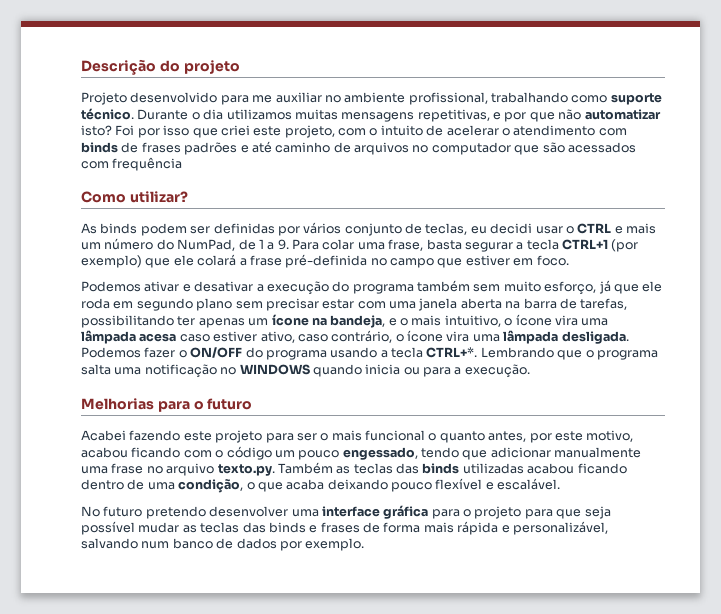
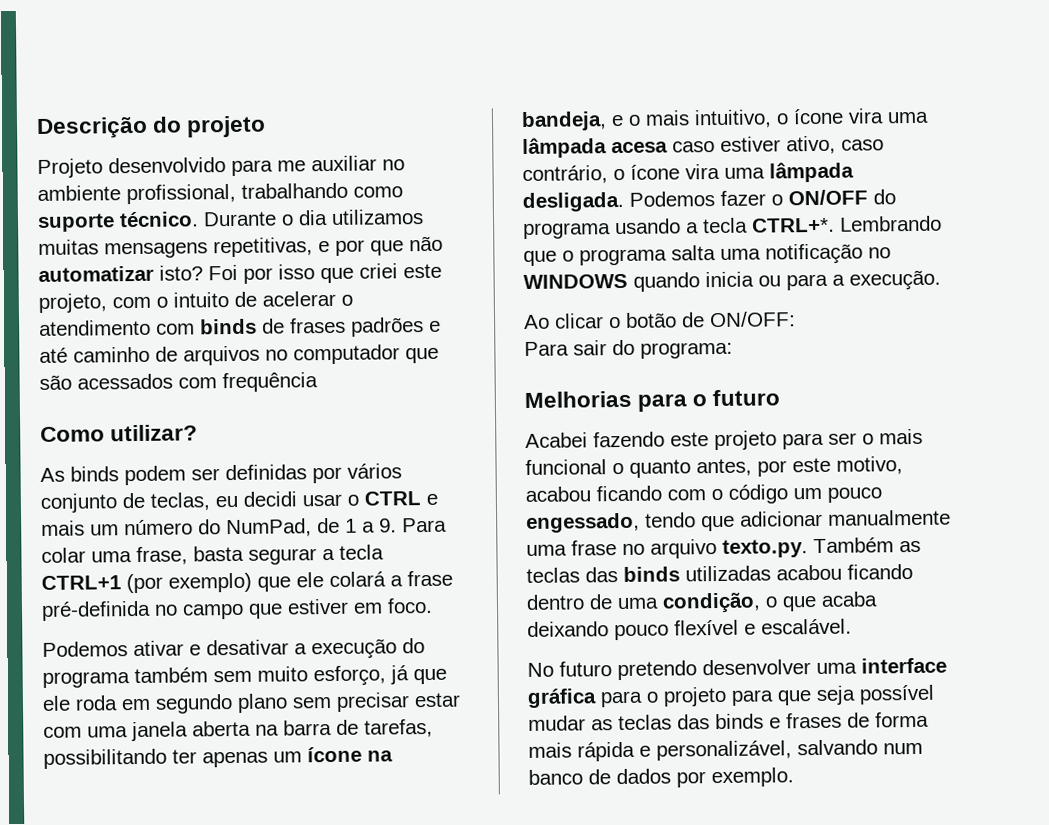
+ Ao clicar o botão de ON/OFF:
+ Para sair do programa:

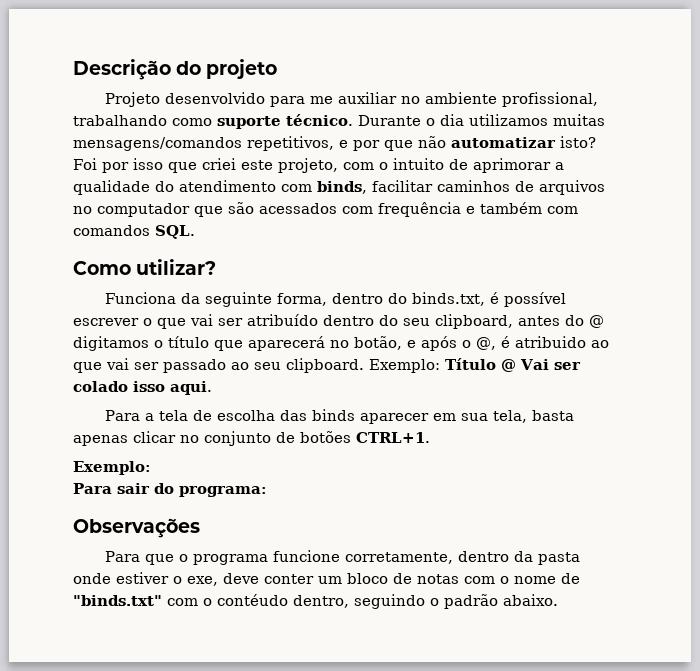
- Durante o dia utilizamos muitas mensagens repetitivas, e por que não automatizar isto?
+ Durante o dia utilizamos muitas mensagens/comandos repetitivos, e por que não automatizar isto?
- Foi por isso que criei este projeto, com o intuito de acelerar o atendimento com binds de frases padrões e até caminho de arquivos no computador que são acessados com frequência
+ Foi por isso que criei este projeto, com o intuito de aprimorar a qualidade do atendimento com binds, facilitar caminhos de arquivos no computador que são acessados com frequência e também com comandos SQL.
  Como utilizar?
- As binds podem ser definidas por vários conjunto de teclas, eu decidi usar o CTRL e mais um número do NumPad, de 1 a 9. Para colar uma frase, basta segurar a tecla CTRL+1 (por exemplo) que ele colará a frase pré-definida no campo que estiver em foco.
- Podemos ativar e desativar a execução do programa também sem muito esforço, já que ele roda em segundo plano sem precisar estar com uma janela aberta na barra de tarefas, possibilitando ter apenas um ícone na bandeja, e o mais intuitivo, o ícone vira uma lâmpada acesa caso estiver ativo, caso contrário, o ícone vira uma lâmpada desligada. Podemos fazer o ON/OFF do programa usando a tecla CTRL+*. Lembrando que o programa salta uma notificação no WINDOWS quando inicia ou para a execução.
- Ao clicar o botão de ON/OFF:
+ Funciona da seguinte forma, dentro do binds.txt, é possível escrever o que vai ser atribuído dentro do seu clipboard, antes do @ digitamos o título que aparecerá no botão, e após o @, é atribuido ao que vai ser passado ao seu clipboard. Exemplo: Título @ Vai ser colado isso aqui.
+ Para a tela de escolha das binds aparecer em sua tela, basta apenas clicar no conjunto de botões CTRL+1.
+ Exemplo:
  Para sair do programa:
- Melhorias para o futuro
- Acabei fazendo este projeto para ser o mais funcional o quanto antes, por este motivo, acabou ficando com o código um pouco engessado, tendo que adicionar manualmente uma frase no arquivo texto.py. Também as teclas das binds utilizadas acabou ficando dentro de uma condição, o que acaba deixando pouco flexível e escalável.
- No futuro pretendo desenvolver uma interface gráfica para o projeto para que seja possível mudar as teclas das binds e frases de forma mais rápida e personalizável, salvando num banco de dados por exemplo.
+ Observações
+ Para que o programa funcione corretamente, dentro da pasta onde estiver o exe, deve conter um bloco de notas com o nome de "binds.txt" com o contéudo dentro, seguindo o padrão abaixo.

